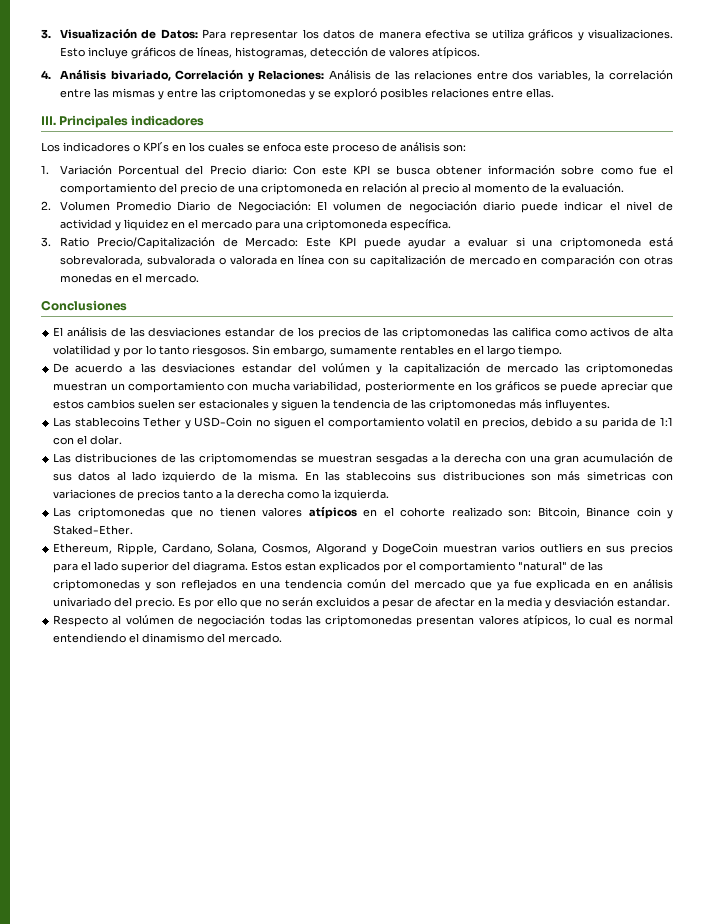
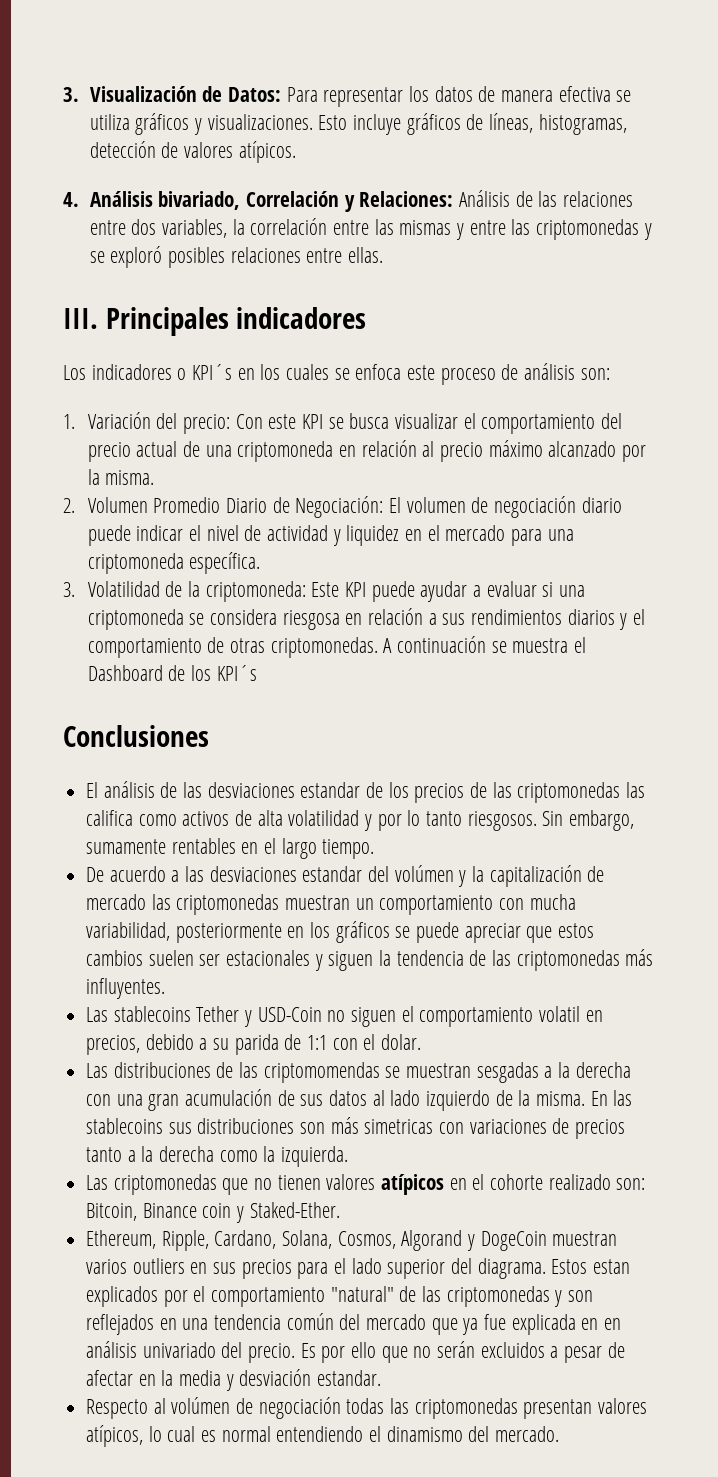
- 1. Variación Porcentual del Precio diario: Con este KPI se busca obtener información sobre como fue el comportamiento del precio de una criptomoneda en relación al precio al momento de la evaluación.
+ 1. Variación del precio: Con este KPI se busca visualizar el comportamiento del precio actual de una criptomoneda en relación al precio máximo alcanzado por la misma.
- 3. Ratio Precio/Capitalización de Mercado: Este KPI puede ayudar a evaluar si una criptomoneda está sobrevalorada, subvalorada o valorada en línea con su capitalización de mercado en comparación con otras monedas en el mercado.
+ 3. Volatilidad de la criptomoneda: Este KPI puede ayudar a evaluar si una criptomoneda se considera riesgosa en relación a sus rendimientos diarios y el comportamiento de otras criptomonedas. A continuación se muestra el Dashboard de los KPI´s

